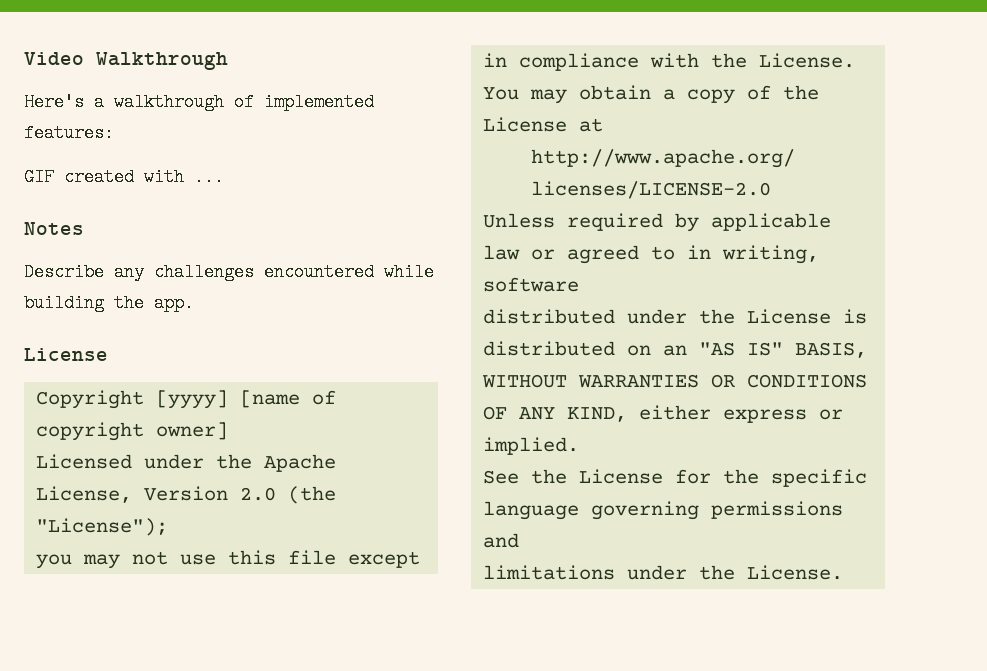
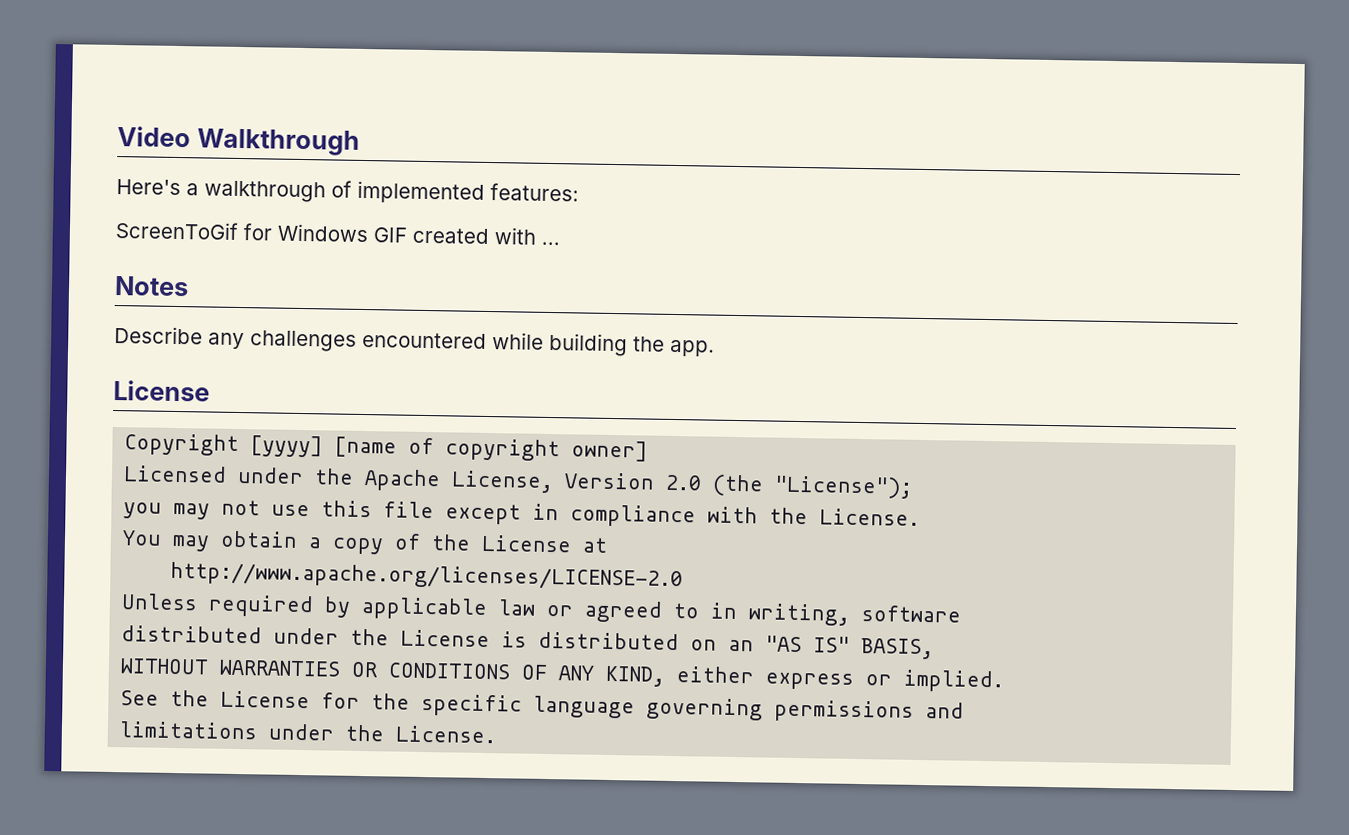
- GIF created with ...
+ ScreenToGif for Windows GIF created with ...

